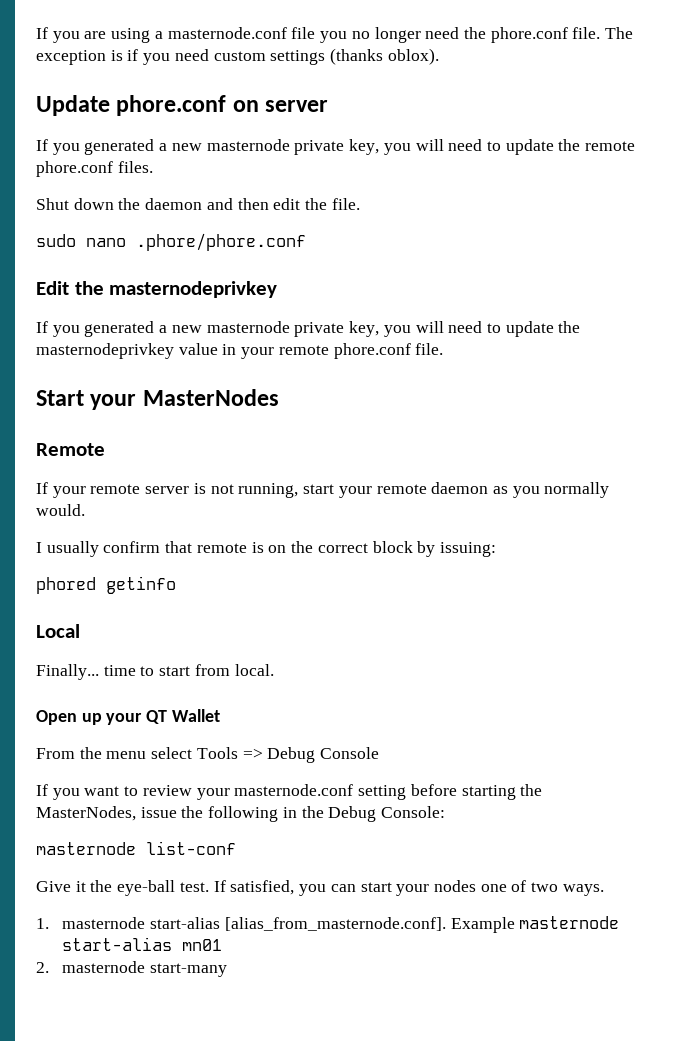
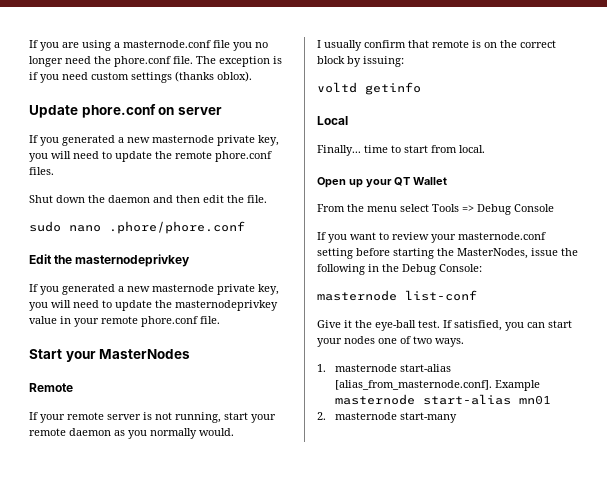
- phored getinfo
+ voltd getinfo

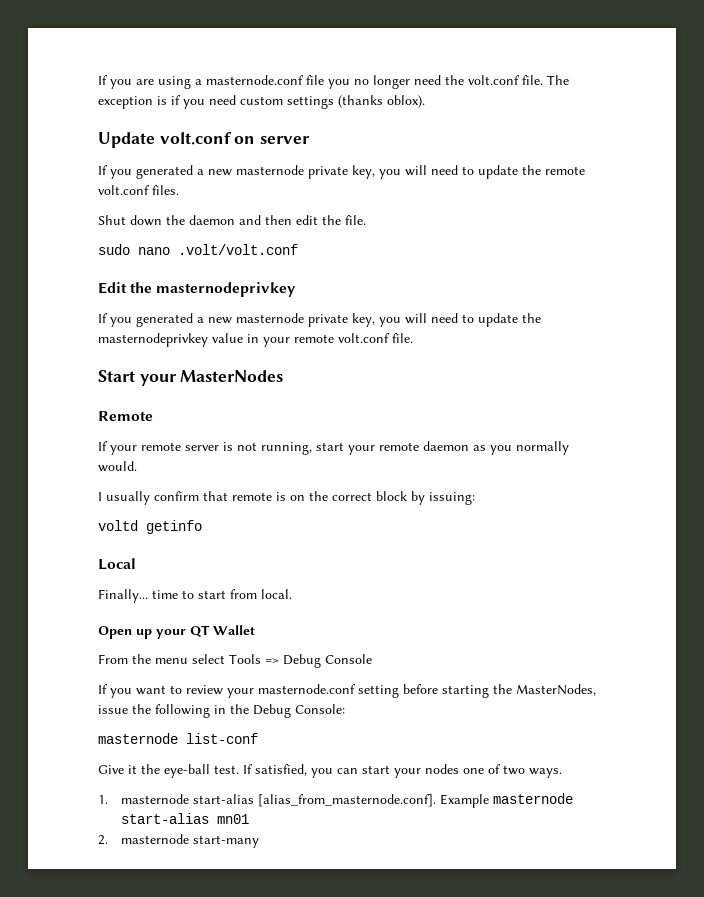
- If you are using a masternode.conf file you no longer need the phore.conf file.
+ If you are using a masternode.conf file you no longer need the volt.conf file.
- Update phore.conf on server
+ Update volt.conf on server
- If you generated a new masternode private key, you will need to update the remote phore.conf files.
+ If you generated a new masternode private key, you will need to update the remote volt.conf files.
- sudo nano .phore/phore.conf
+ sudo nano .volt/volt.conf
- If you generated a new masternode private key, you will need to update the masternodeprivkey value in your remote phore.conf file.
+ If you generated a new masternode private key, you will need to update the masternodeprivkey value in your remote volt.conf file.

